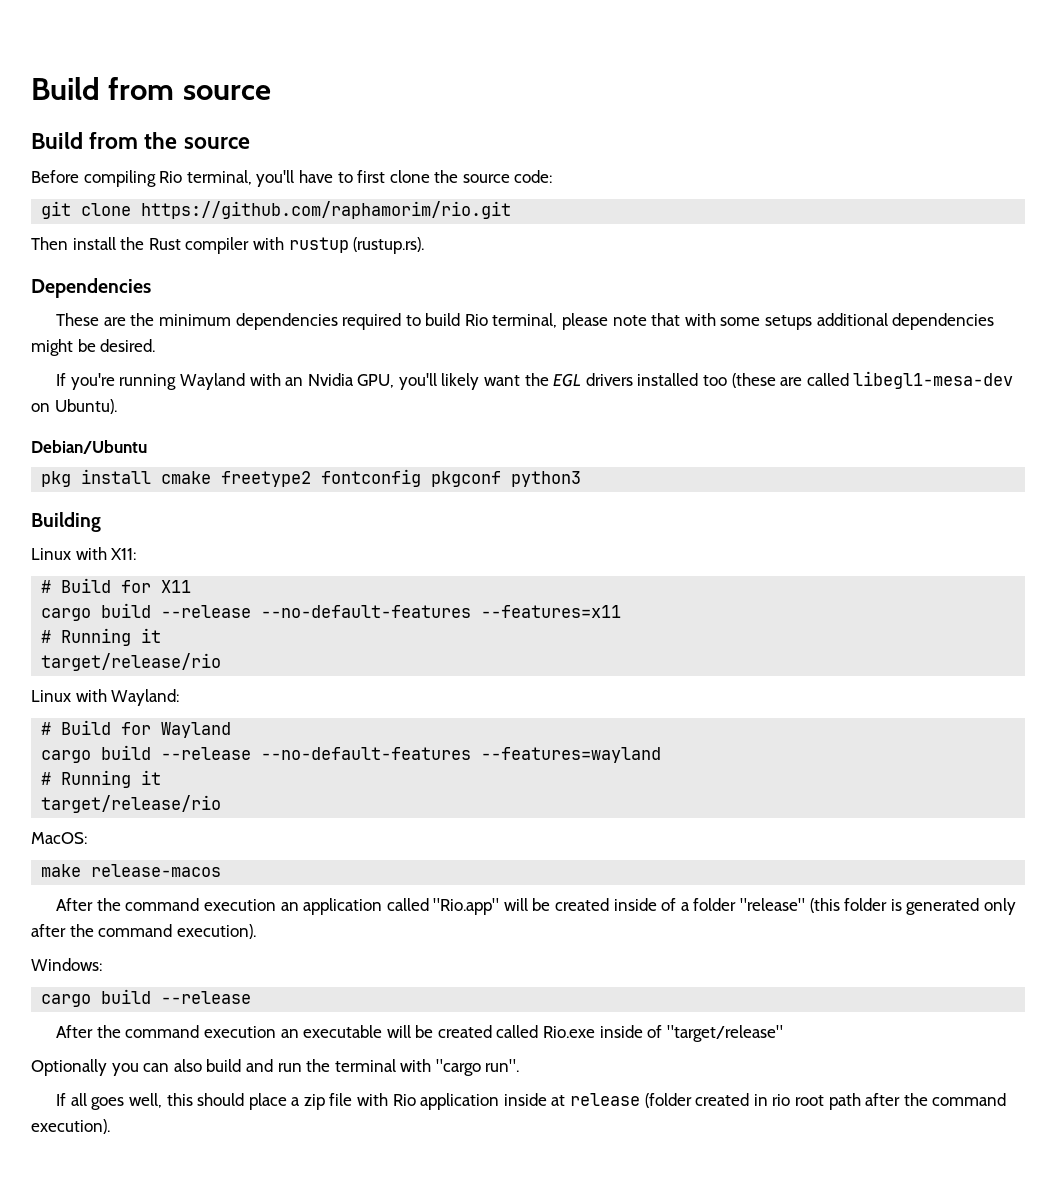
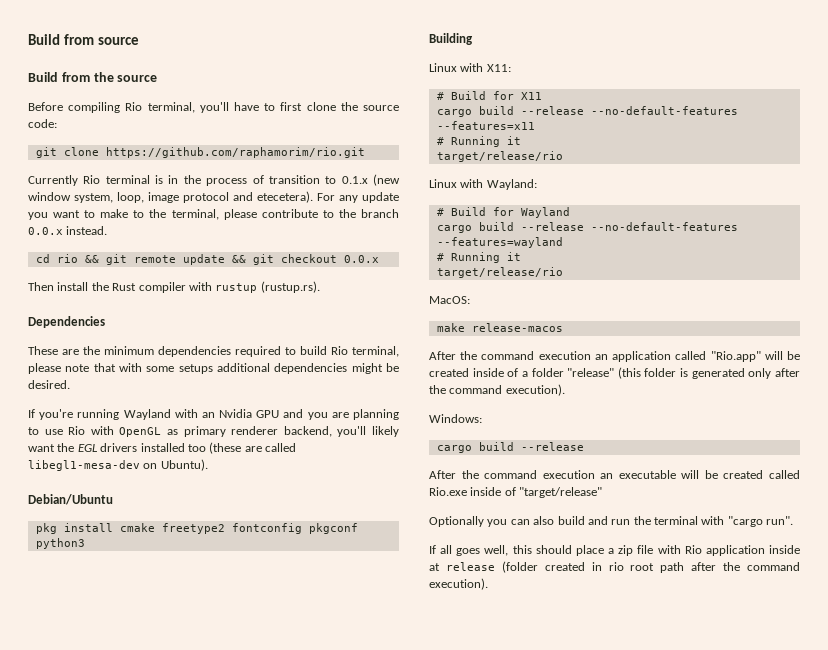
+ Currently Rio terminal is in the process of transition to 0.1.x (new window system, loop, image protocol and etecetera). For any update you want to make to the terminal, please contribute to the branch 0.0.x instead.
+ cd rio && git remote update && git checkout 0.0.x
- If you're running Wayland with an Nvidia GPU, you'll likely want the EGL drivers installed too (these are called libegl1-mesa-dev on Ubuntu).
+ If you're running Wayland with an Nvidia GPU and you are planning to use Rio with OpenGL as primary renderer backend, you'll likely want the EGL drivers installed too (these are called libegl1-mesa-dev on Ubuntu).

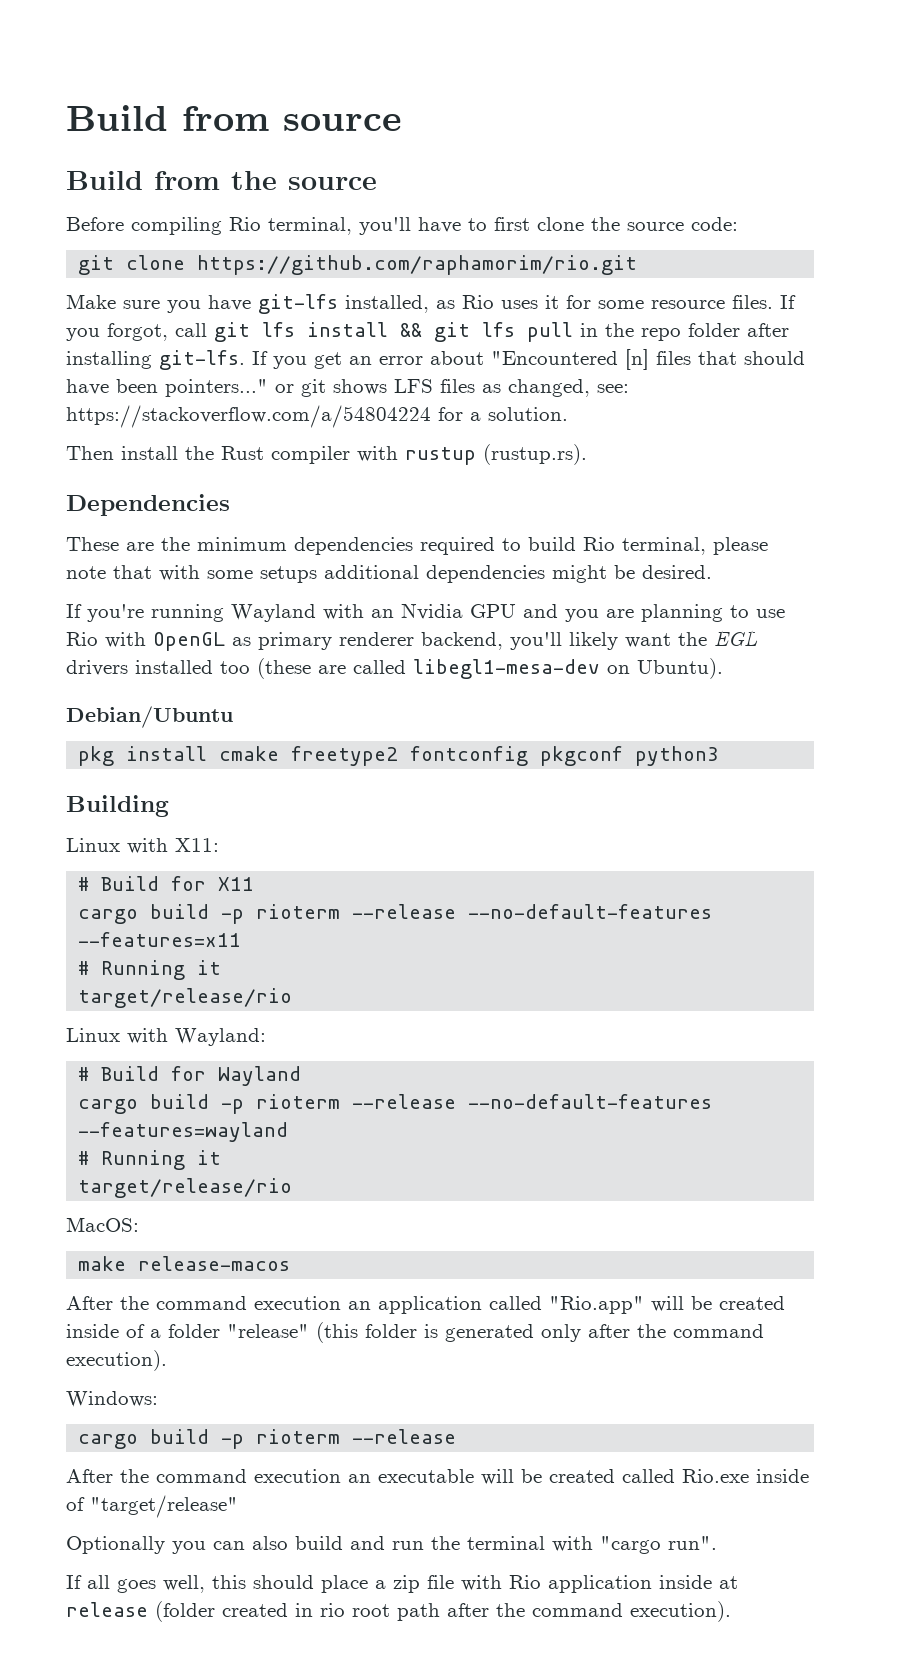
- Currently Rio terminal is in the process of transition to 0.1.x (new window system, loop, image protocol and etecetera). For any update you want to make to the terminal, please contribute to the branch 0.0.x instead.
- cd rio && git remote update && git checkout 0.0.x
+ Make sure you have git-lfs installed, as Rio uses it for some resource files. If you forgot, call git lfs install && git lfs pull in the repo folder after installing git-lfs. If you get an error about "Encountered [n] files that should have been pointers..." or git shows LFS files as changed, see: https://stackoverflow.com/a/54804224 for a solution.
- cargo build --release --no-default-features --features=x11
+ cargo build -p rioterm --release --no-default-features --features=x11
- cargo build --release --no-default-features --features=wayland
+ cargo build -p rioterm --release --no-default-features --features=wayland
  Windows:
- cargo build --release
+ cargo build -p rioterm --release

